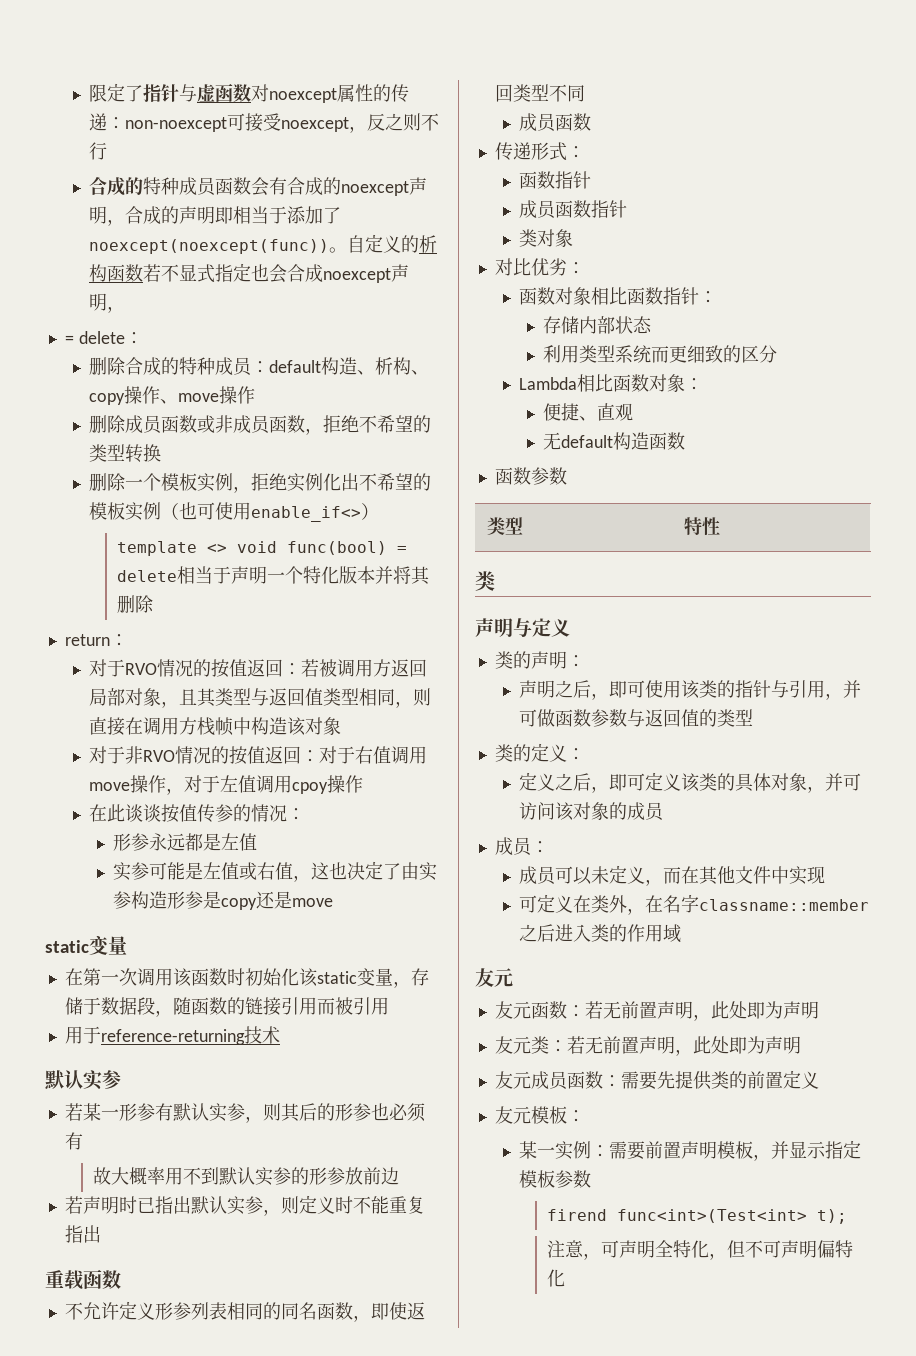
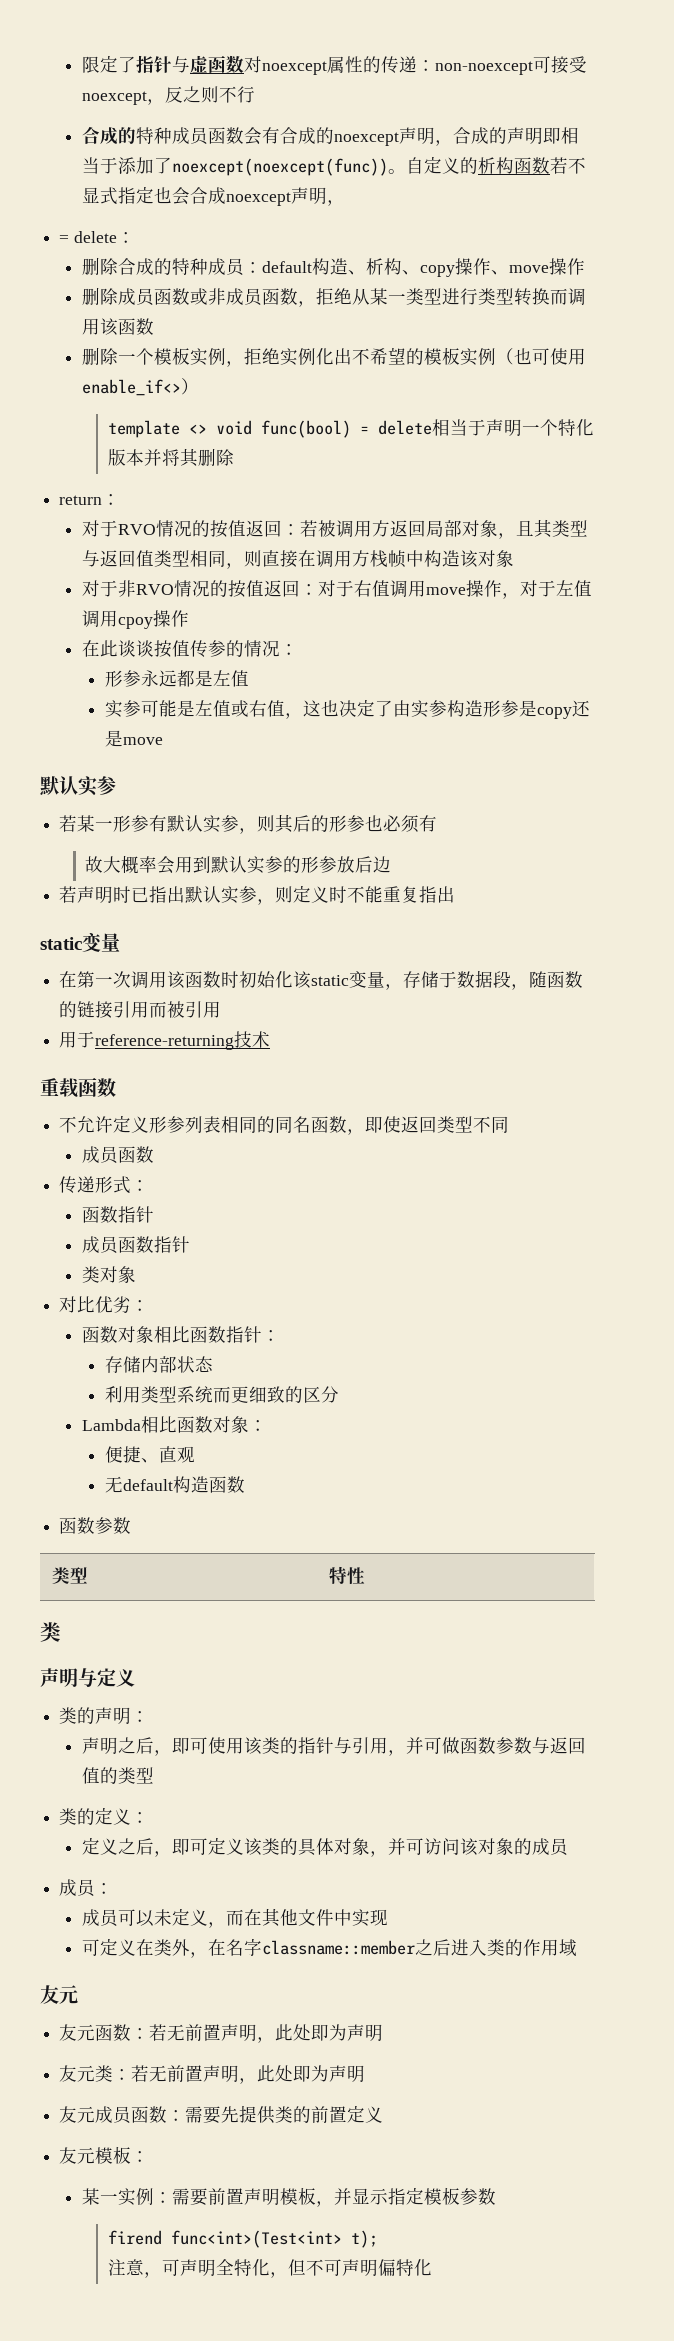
- 删除成员函数或非成员函数，拒绝不希望的类型转换
+ 删除成员函数或非成员函数，拒绝从某一类型进行类型转换而调用该函数
  实参可能是左值或右值，这也决定了由实参构造形参是copy还是move
+ 默认实参
+ 若某一形参有默认实参，则其后的形参也必须有
+ 故大概率会用到默认实参的形参放后边
+ 若声明时已指出默认实参，则定义时不能重复指出
  用于reference-returning技术
- 默认实参
- 若某一形参有默认实参，则其后的形参也必须有
- 故大概率用不到默认实参的形参放前边
- 若声明时已指出默认实参，则定义时不能重复指出

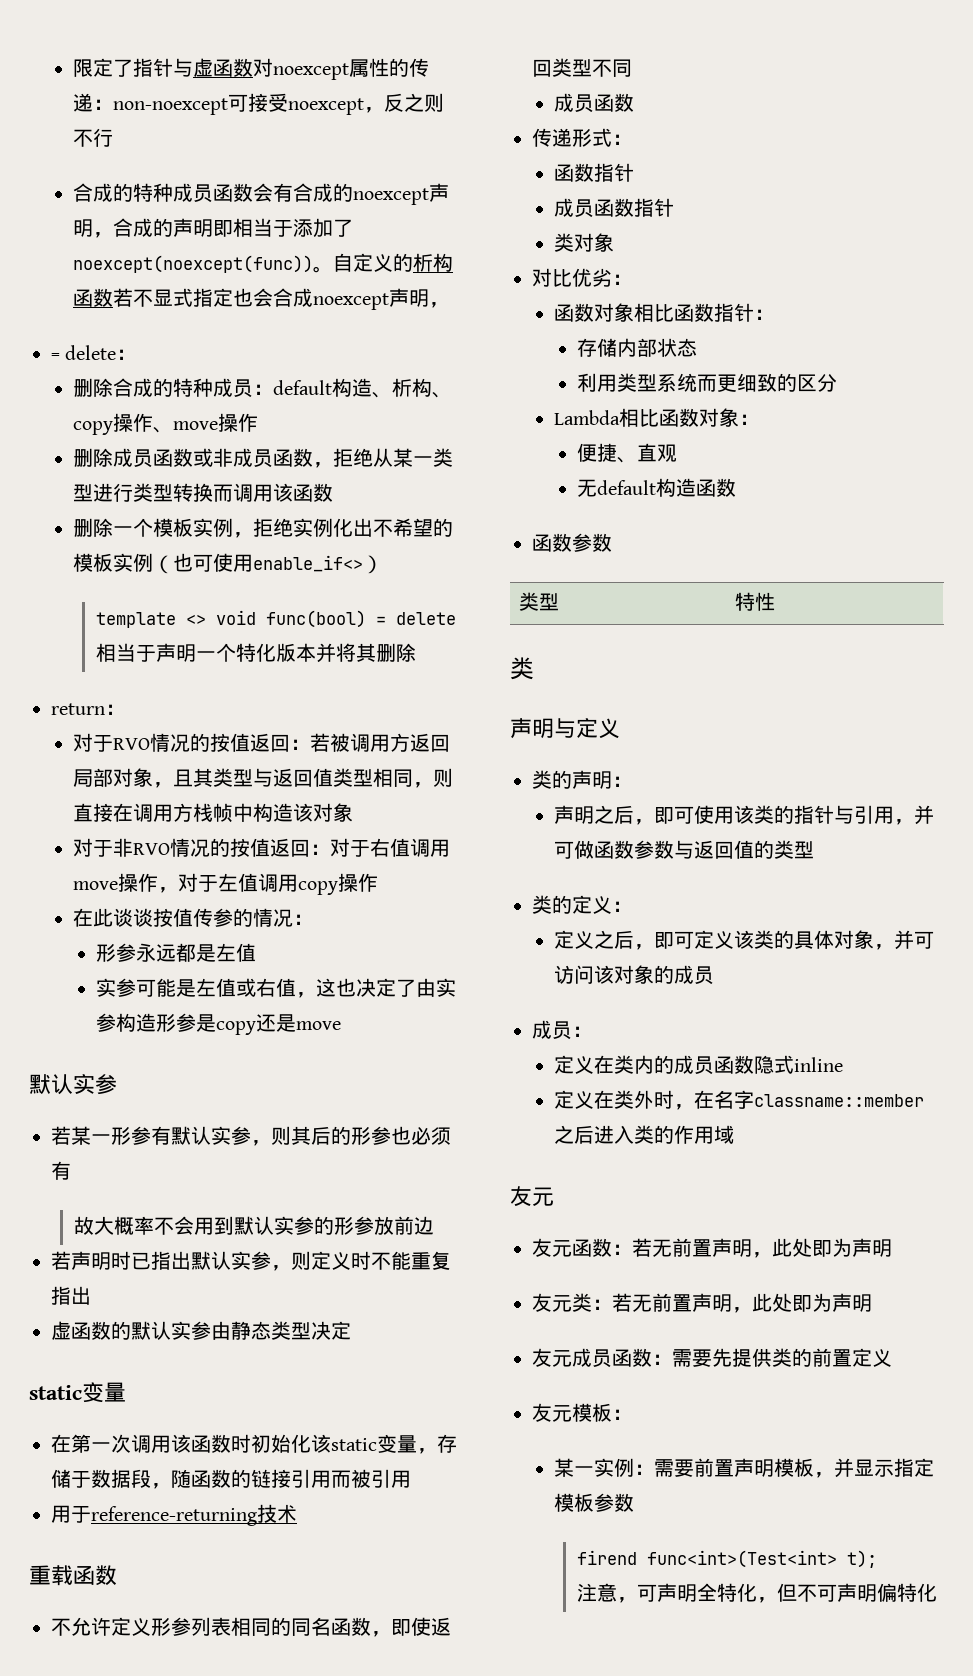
- 对于非RVO情况的按值返回：对于右值调用move操作，对于左值调用cpoy操作
+ 对于非RVO情况的按值返回：对于右值调用move操作，对于左值调用copy操作
- 故大概率会用到默认实参的形参放后边
+ 故大概率不会用到默认实参的形参放前边
+ 虚函数的默认实参由静态类型决定
- 成员可以未定义，而在其他文件中实现
- 可定义在类外，在名字classname::member之后进入类的作用域
+ 定义在类内的成员函数隐式inline
+ 定义在类外时，在名字classname::member之后进入类的作用域

